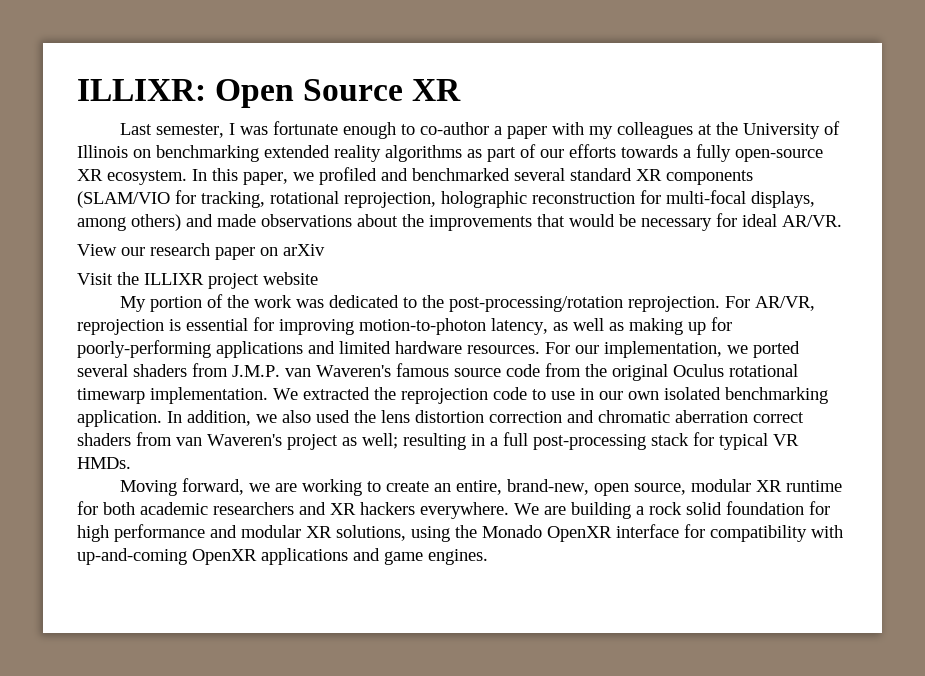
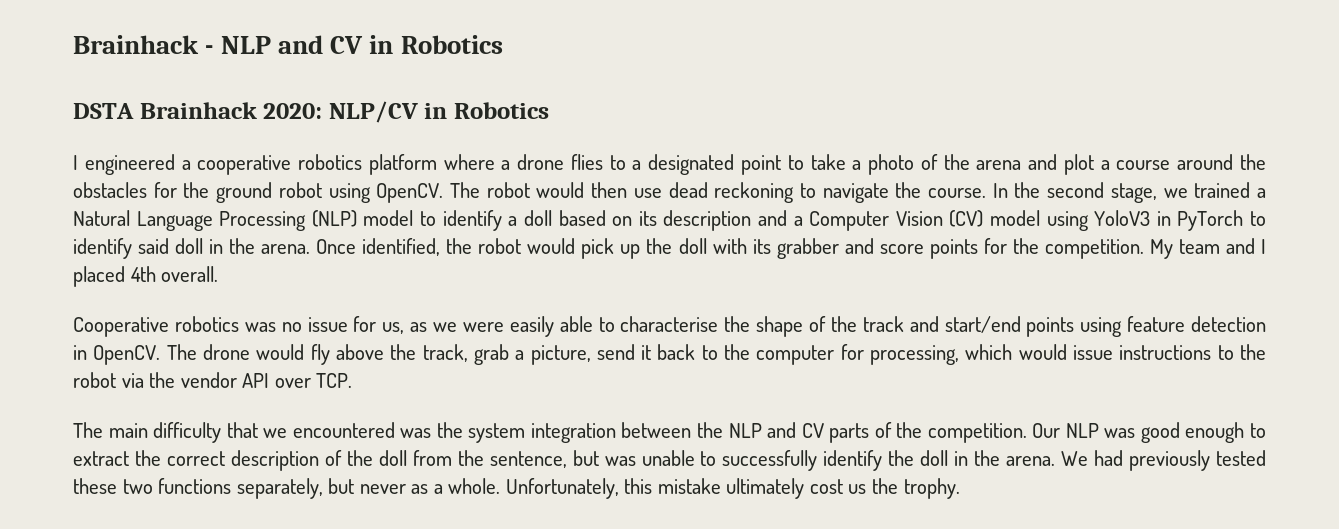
- ILLIXR: Open Source XR
- Last semester, I was fortunate enough to co-author a paper with my colleagues at the University of Illinois on benchmarking extended reality algorithms as part of our efforts towards a fully open-source XR ecosystem. In this paper, we profiled and benchmarked several standard XR components (SLAM/VIO for tracking, rotational reprojection, holographic reconstruction for multi-focal displays, among others) and made observations about the improvements that would be necessary for ideal AR/VR.
- View our research paper on arXiv
- Visit the ILLIXR project website
- My portion of the work was dedicated to the post-processing/rotation reprojection. For AR/VR, reprojection is essential for improving motion-to-photon latency, as well as making up for poorly-performing applications and limited hardware resources. For our implementation, we ported several shaders from J.M.P. van Waveren's famous source code from the original Oculus rotational timewarp implementation. We extracted the reprojection code to use in our own isolated benchmarking application. In addition, we also used the lens distortion correction and chromatic aberration correct shaders from van Waveren's project as well; resulting in a full post-processing stack for typical VR HMDs.
- Moving forward, we are working to create an entire, brand-new, open source, modular XR runtime for both academic researchers and XR hackers everywhere. We are building a rock solid foundation for high performance and modular XR solutions, using the Monado OpenXR interface for compatibility with up-and-coming OpenXR applications and game engines.
+ Brainhack - NLP and CV in Robotics
+ DSTA Brainhack 2020: NLP/CV in Robotics
+ I engineered a cooperative robotics platform where a drone flies to a designated point to take a photo of the arena and plot a course around the obstacles for the ground robot using OpenCV. The robot would then use dead reckoning to navigate the course. In the second stage, we trained a Natural Language Processing (NLP) model to identify a doll based on its description and a Computer Vision (CV) model using YoloV3 in PyTorch to identify said doll in the arena. Once identified, the robot would pick up the doll with its grabber and score points for the competition. My team and I placed 4th overall.
+ Cooperative robotics was no issue for us, as we were easily able to characterise the shape of the track and start/end points using feature detection in OpenCV. The drone would fly above the track, grab a picture, send it back to the computer for processing, which would issue instructions to the robot via the vendor API over TCP.
+ The main difficulty that we encountered was the system integration between the NLP and CV parts of the competition. Our NLP was good enough to extract the correct description of the doll from the sentence, but was unable to successfully identify the doll in the arena. We had previously tested these two functions separately, but never as a whole. Unfortunately, this mistake ultimately cost us the trophy.

